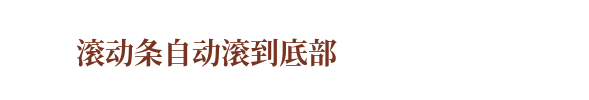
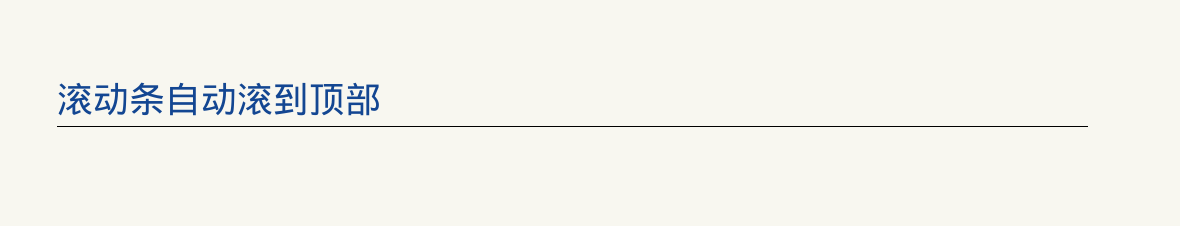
- 滚动条自动滚到底部
+ 滚动条自动滚到顶部

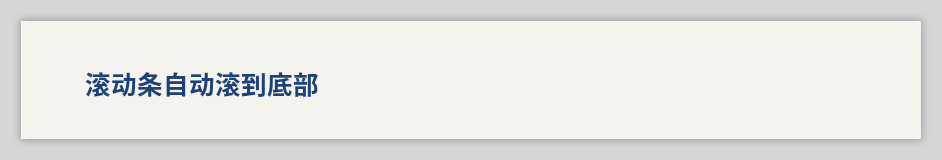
- 滚动条自动滚到顶部
+ 滚动条自动滚到底部

